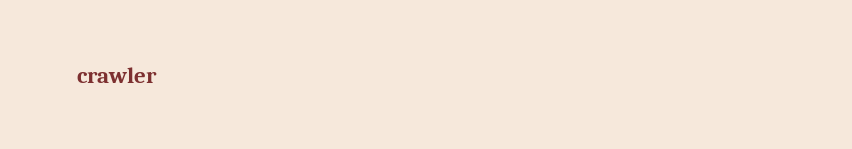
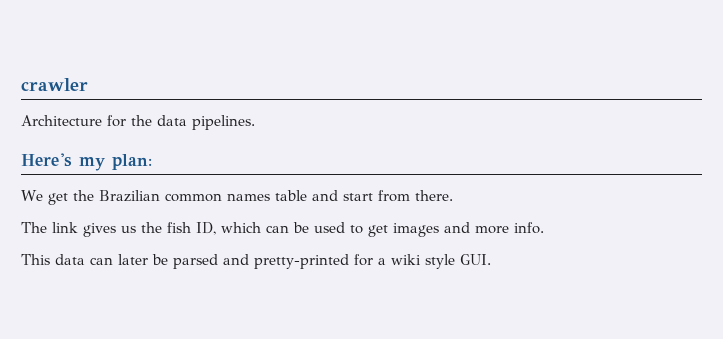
+ Architecture for the data pipelines.
+ Here's my plan:
+ We get the Brazilian common names table and start from there.
+ The link gives us the fish ID, which can be used to get images and more info.
+ This data can later be parsed and pretty-printed for a wiki style GUI.

